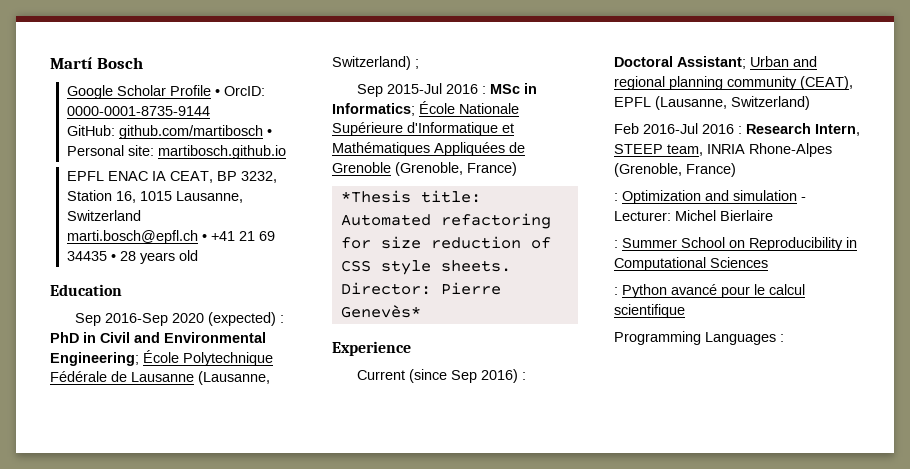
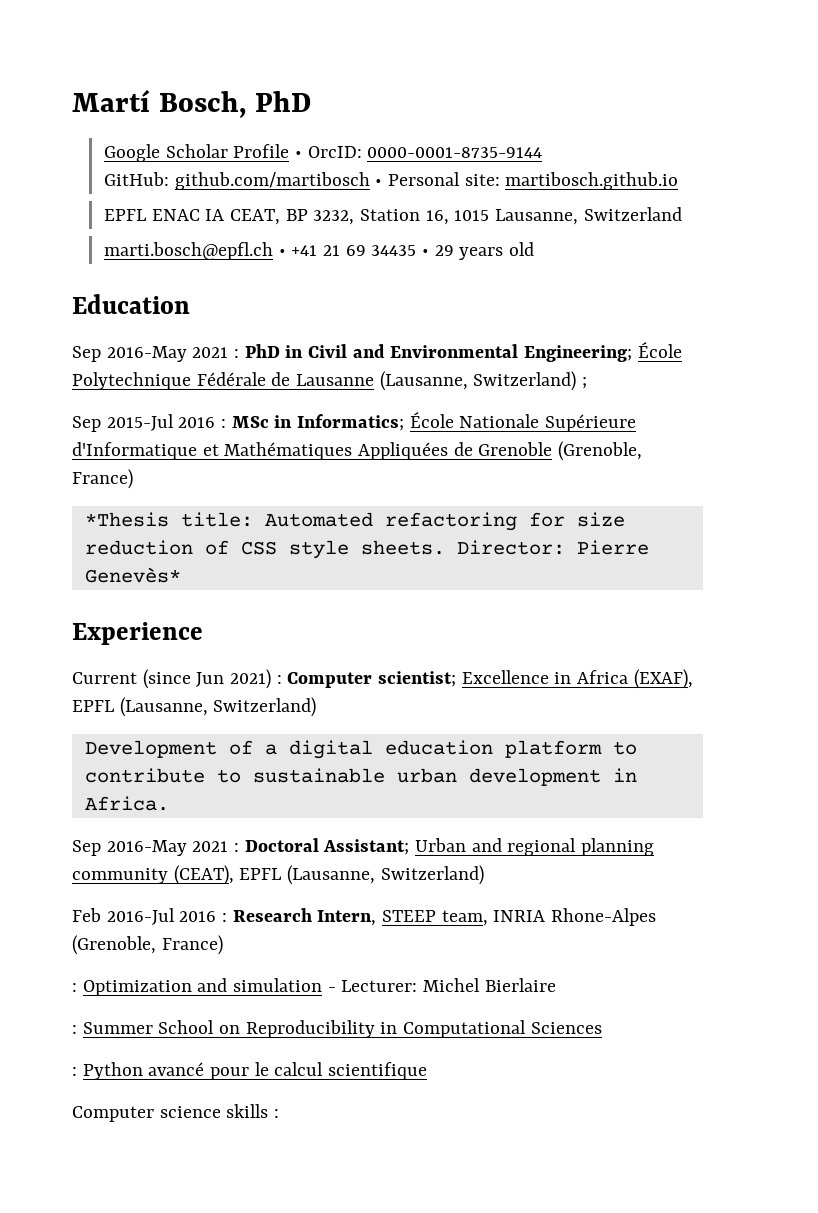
- Martí Bosch
+ Martí Bosch, PhD
- marti.bosch@epfl.ch • +41 21 69 34435 • 28 years old
+ marti.bosch@epfl.ch • +41 21 69 34435 • 29 years old
- Sep 2016-Sep 2020 (expected) : PhD in Civil and Environmental Engineering; École Polytechnique Fédérale de Lausanne (Lausanne, Switzerland) ;
+ Sep 2016-May 2021 : PhD in Civil and Environmental Engineering; École Polytechnique Fédérale de Lausanne (Lausanne, Switzerland) ;
- Current (since Sep 2016) : Doctoral Assistant; Urban and regional planning community (CEAT), EPFL (Lausanne, Switzerland)
+ Current (since Jun 2021) : Computer scientist; Excellence in Africa (EXAF), EPFL (Lausanne, Switzerland)
+ Development of a digital education platform to contribute to sustainable urban development in Africa.
+ Sep 2016-May 2021 : Doctoral Assistant; Urban and regional planning community (CEAT), EPFL (Lausanne, Switzerland)
- Programming Languages :
+ Computer science skills :

